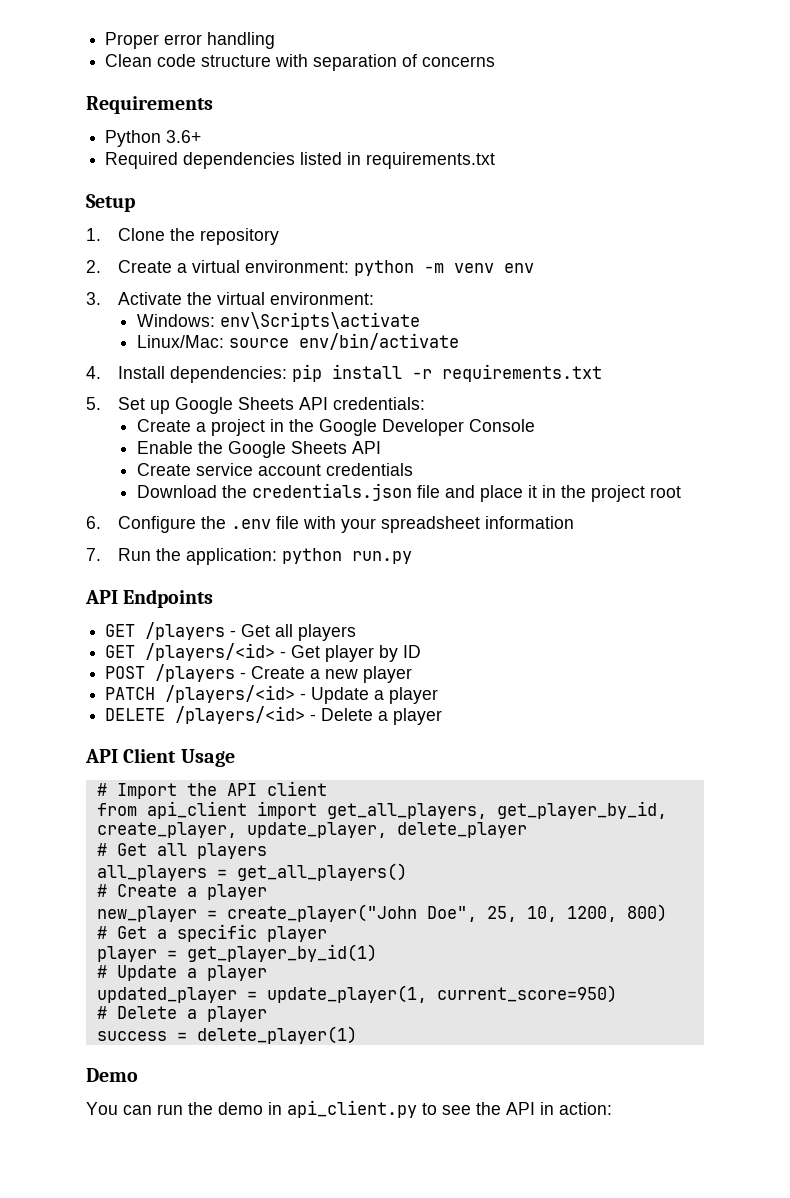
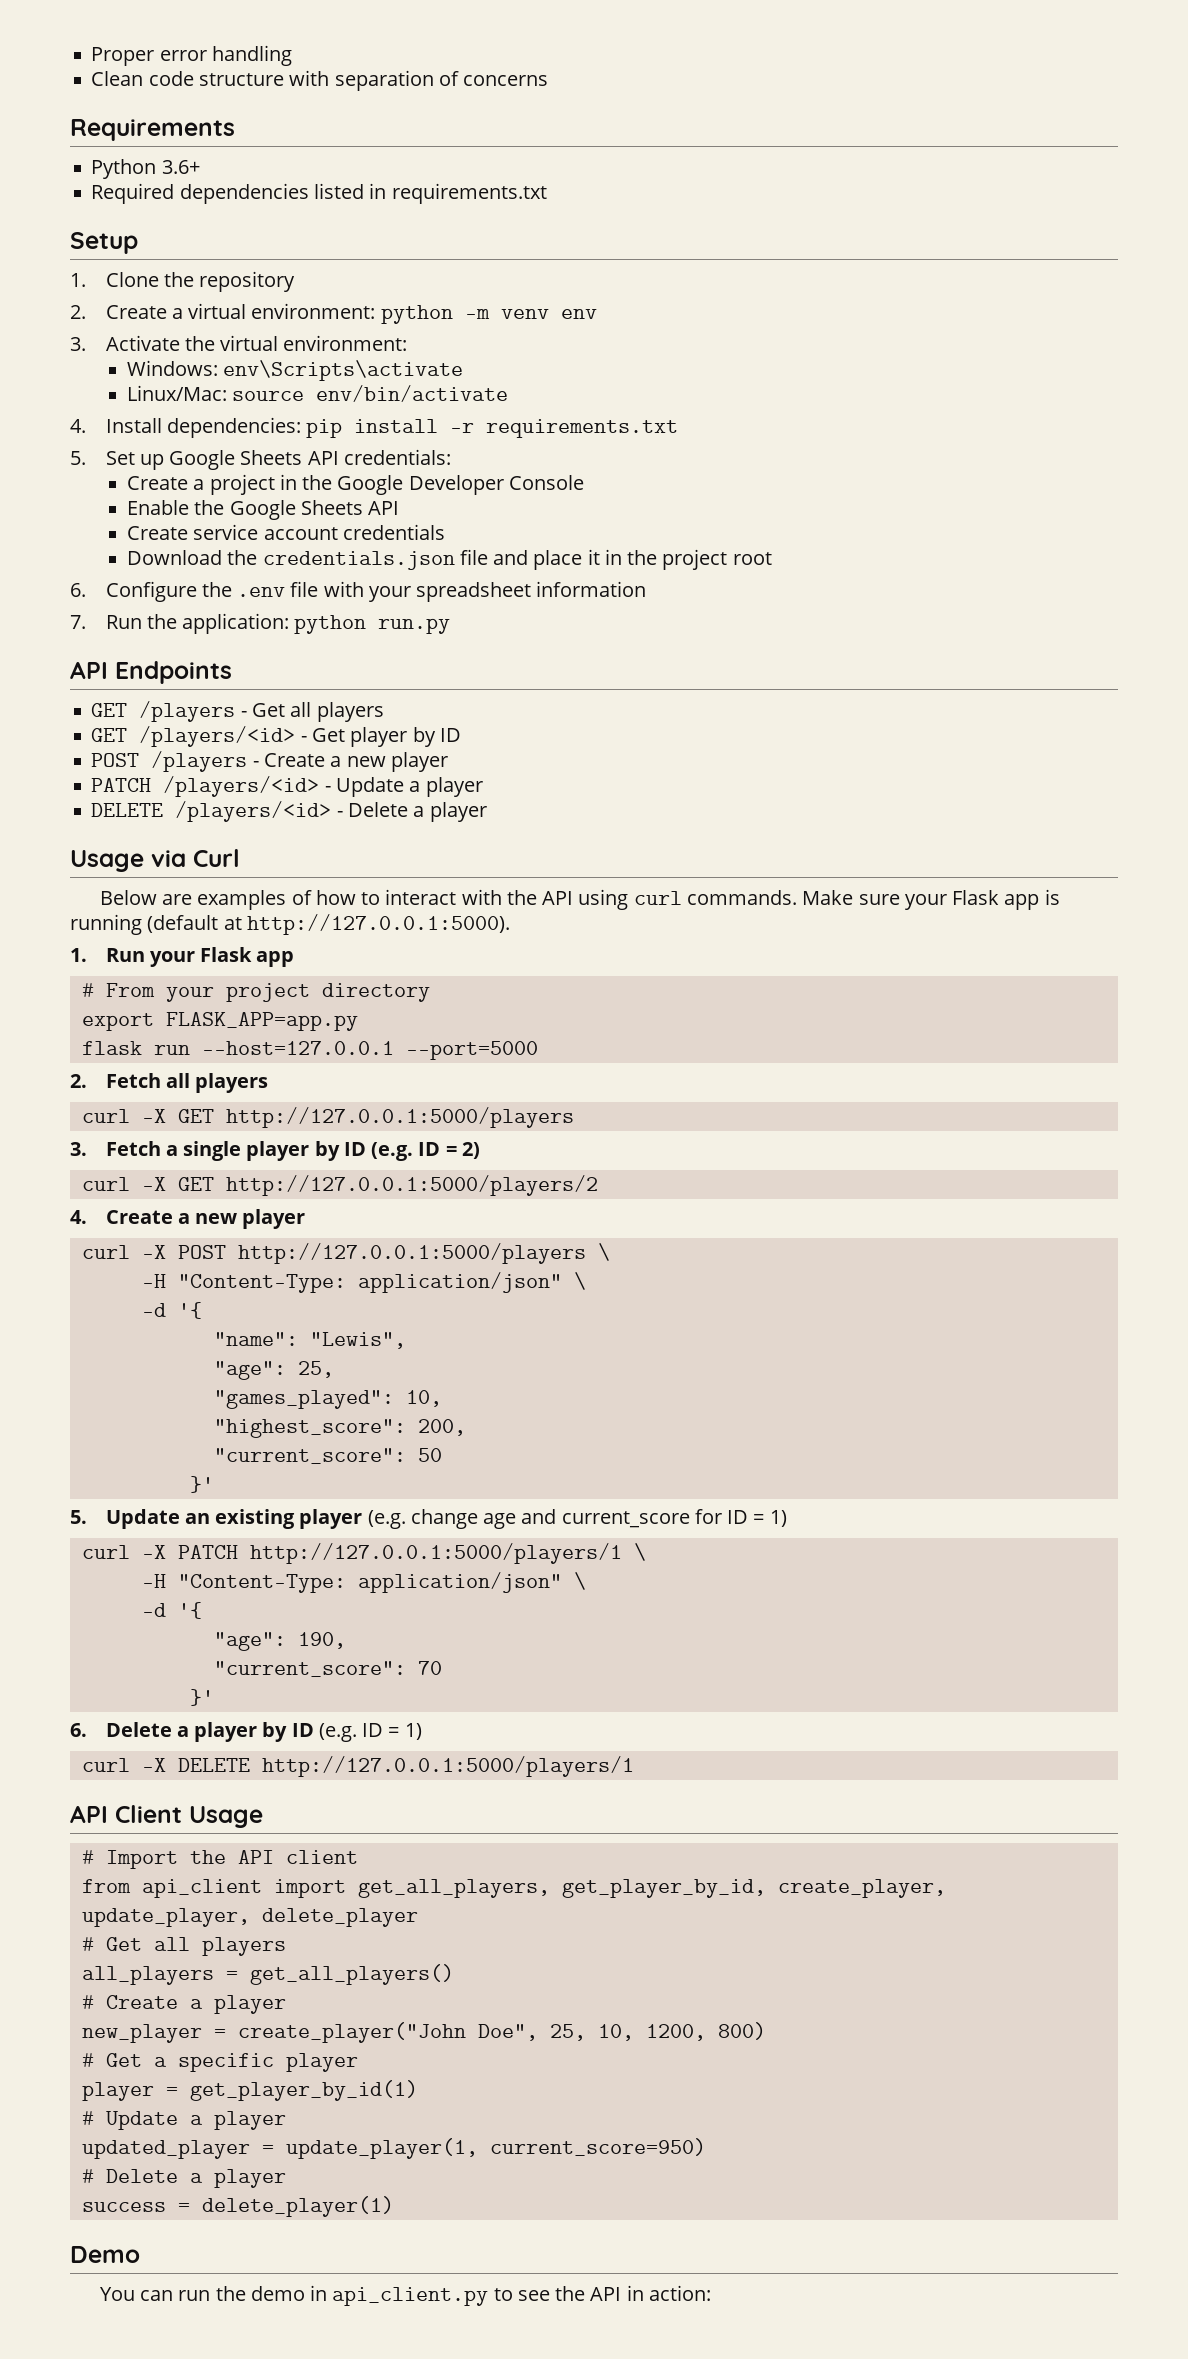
+ Usage via Curl
+ Below are examples of how to interact with the API using curl commands. Make sure your Flask app is running (default at http://127.0.0.1:5000).
+ 1. Run your Flask app
+ # From your project directory
+ export FLASK_APP=app.py
+ flask run --host=127.0.0.1 --port=5000
+ 2. Fetch all players
+ curl -X GET http://127.0.0.1:5000/players
+ 3. Fetch a single player by ID (e.g. ID = 2)
+ curl -X GET http://127.0.0.1:5000/players/2
+ 4. Create a new player
+ curl -X POST http://127.0.0.1:5000/players \
+ -H "Content-Type: application/json" \
+ -d '{
+ "name": "Lewis",
+ "age": 25,
+ "games_played": 10,
+ "highest_score": 200,
+ "current_score": 50
+ }'
+ 5. Update an existing player (e.g. change age and current_score for ID = 1)
+ curl -X PATCH http://127.0.0.1:5000/players/1 \
+ -H "Content-Type: application/json" \
+ -d '{
+ "age": 190,
+ "current_score": 70
+ }'
+ 6. Delete a player by ID (e.g. ID = 1)
+ curl -X DELETE http://127.0.0.1:5000/players/1

